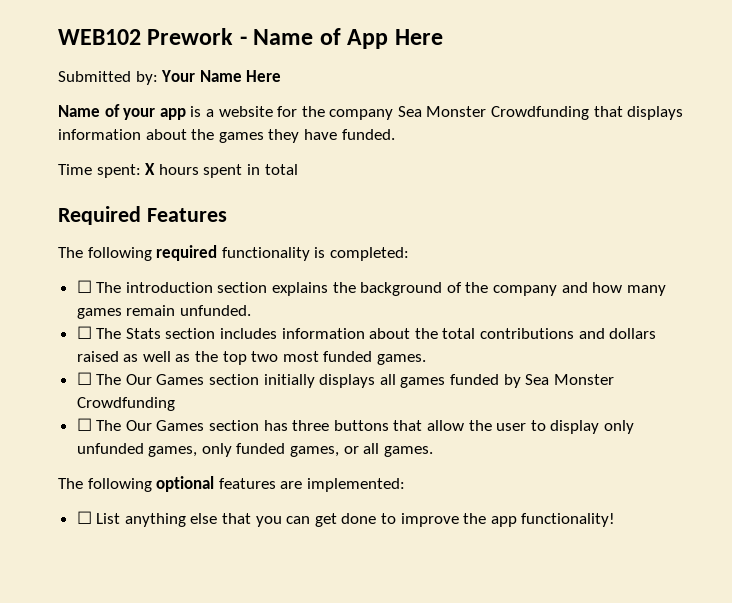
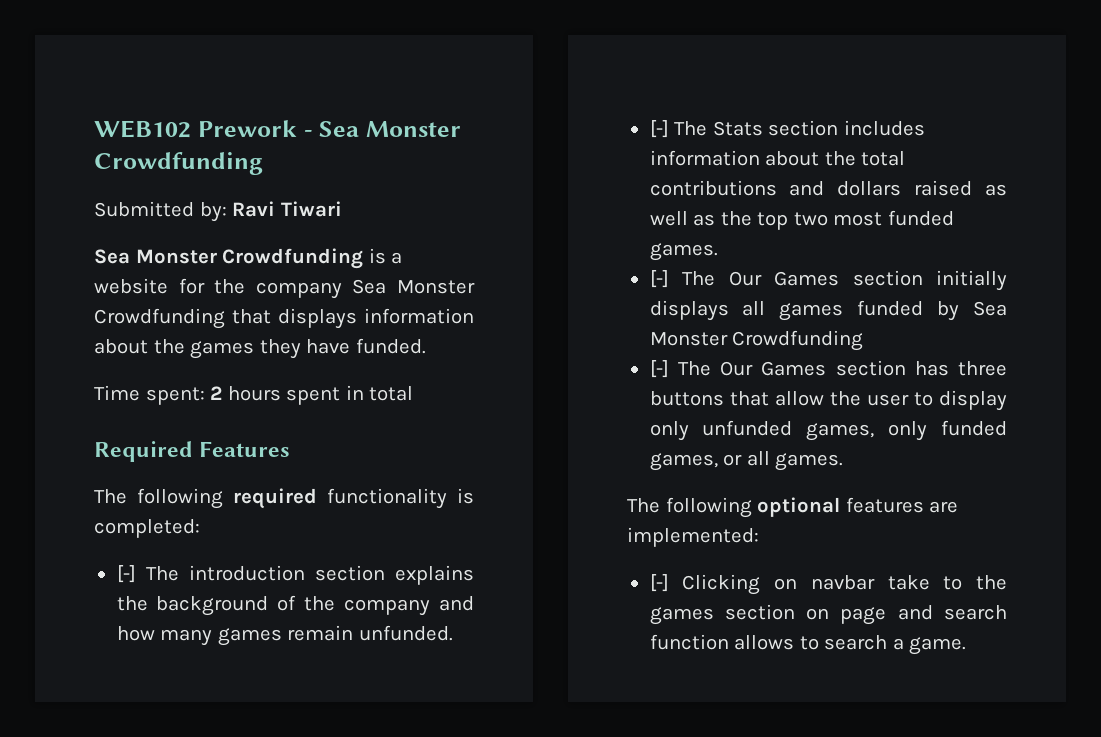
- WEB102 Prework - Name of App Here
- Submitted by: Your Name Here
- Name of your app is a website for the company Sea Monster Crowdfunding that displays information about the games they have funded.
+ WEB102 Prework - Sea Monster Crowdfunding
+ Submitted by: Ravi Tiwari
+ Sea Monster Crowdfunding is a website for the company Sea Monster Crowdfunding that displays information about the games they have funded.
- Time spent: X hours spent in total
+ Time spent: 2 hours spent in total
- ☐ The introduction section explains the background of the company and how many games remain unfunded.
+ [-] The introduction section explains the background of the company and how many games remain unfunded.
- ☐ The Stats section includes information about the total contributions and dollars raised as well as the top two most funded games.
+ [-] The Stats section includes information about the total contributions and dollars raised as well as the top two most funded games.
- ☐ The Our Games section initially displays all games funded by Sea Monster Crowdfunding
+ [-] The Our Games section initially displays all games funded by Sea Monster Crowdfunding
- ☐ The Our Games section has three buttons that allow the user to display only unfunded games, only funded games, or all games.
+ [-] The Our Games section has three buttons that allow the user to display only unfunded games, only funded games, or all games.
- ☐ List anything else that you can get done to improve the app functionality!
+ [-] Clicking on navbar take to the games section on page and search function allows to search a game.

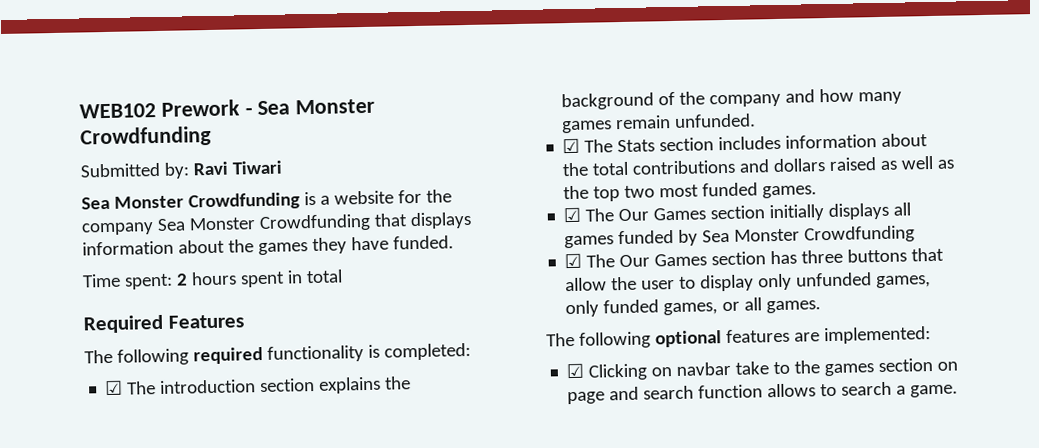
- [-] The introduction section explains the background of the company and how many games remain unfunded.
+ ☑ The introduction section explains the background of the company and how many games remain unfunded.
- [-] The Stats section includes information about the total contributions and dollars raised as well as the top two most funded games.
+ ☑ The Stats section includes information about the total contributions and dollars raised as well as the top two most funded games.
- [-] The Our Games section initially displays all games funded by Sea Monster Crowdfunding
+ ☑ The Our Games section initially displays all games funded by Sea Monster Crowdfunding
- [-] The Our Games section has three buttons that allow the user to display only unfunded games, only funded games, or all games.
+ ☑ The Our Games section has three buttons that allow the user to display only unfunded games, only funded games, or all games.
- [-] Clicking on navbar take to the games section on page and search function allows to search a game.
+ ☑ Clicking on navbar take to the games section on page and search function allows to search a game.

